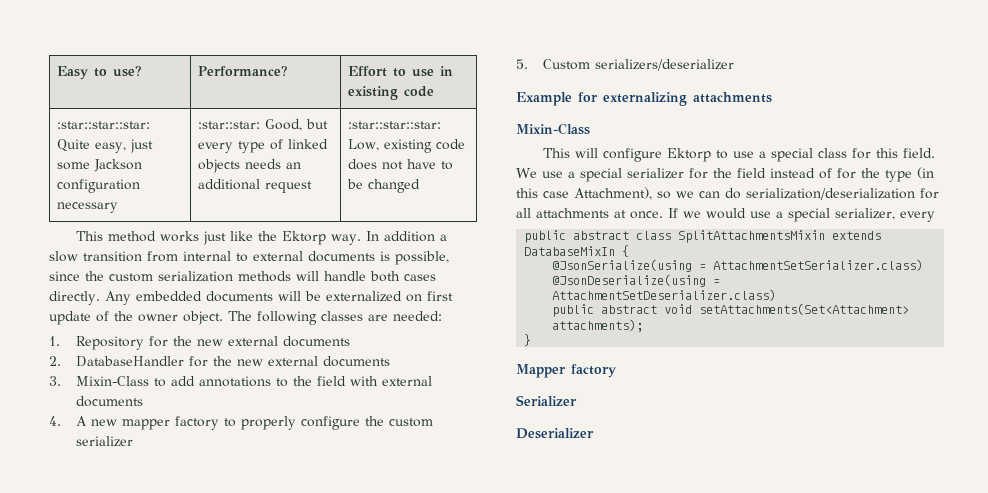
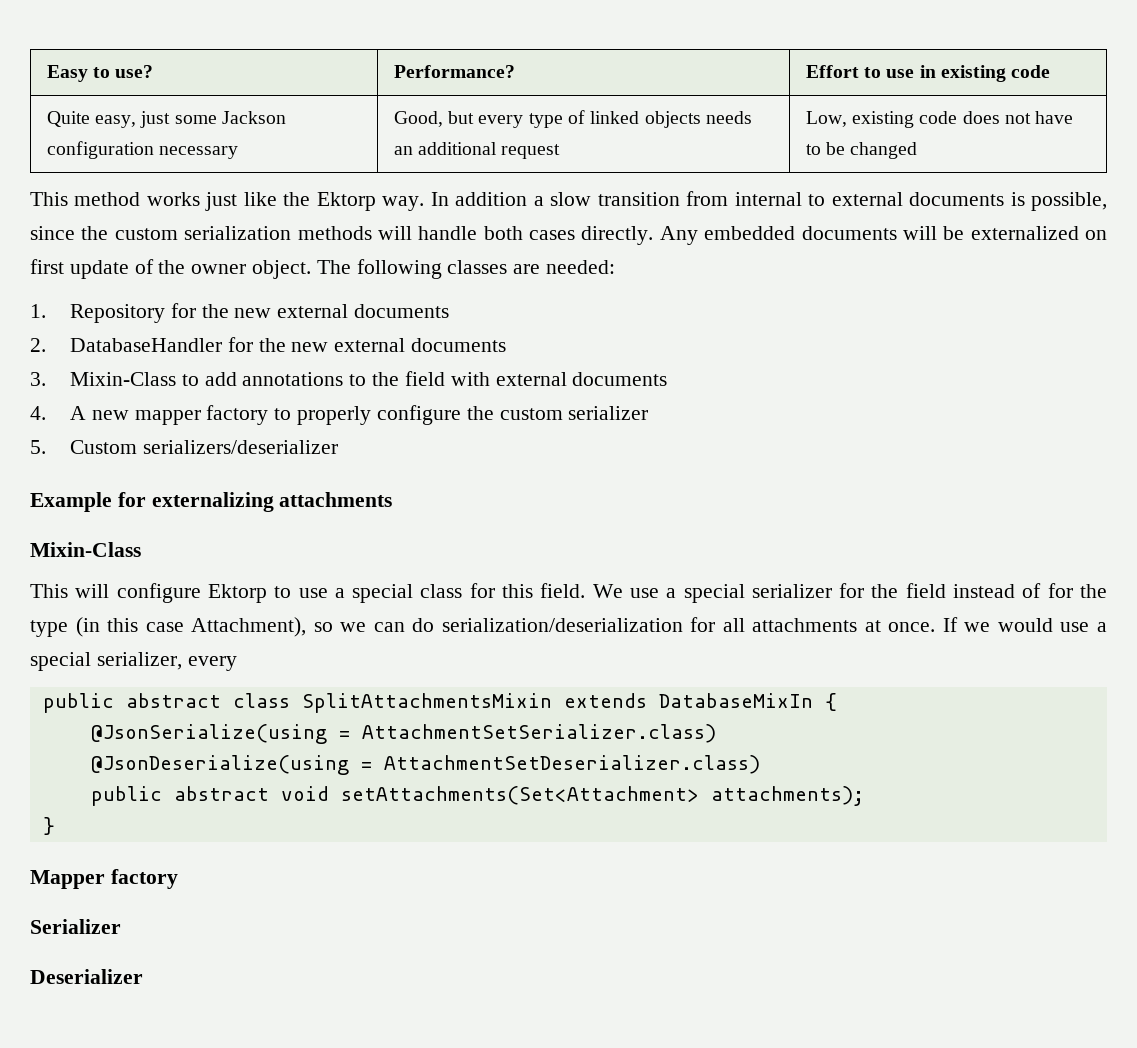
- :star::star::star: Quite easy, just some Jackson configuration necessary | :star::star: Good, but every type of linked objects needs an additional request | :star::star::star: Low, existing code does not have to be changed
+ Quite easy, just some Jackson configuration necessary | Good, but every type of linked objects needs an additional request | Low, existing code does not have to be changed

